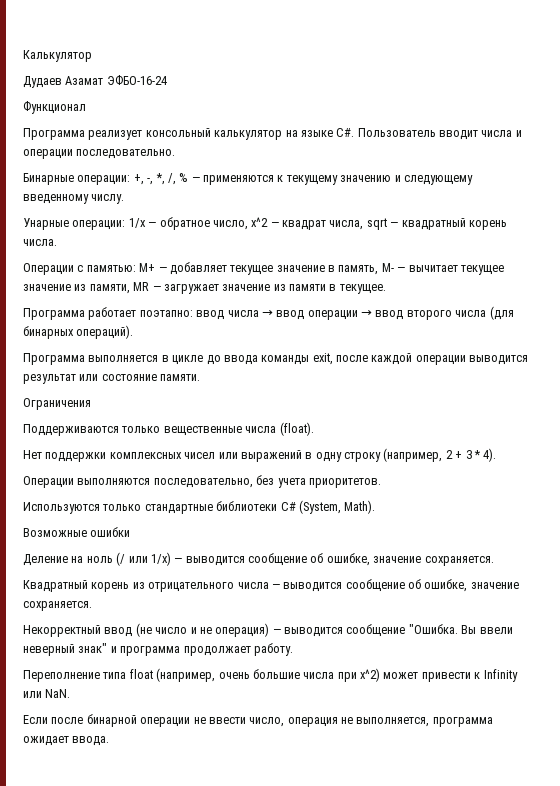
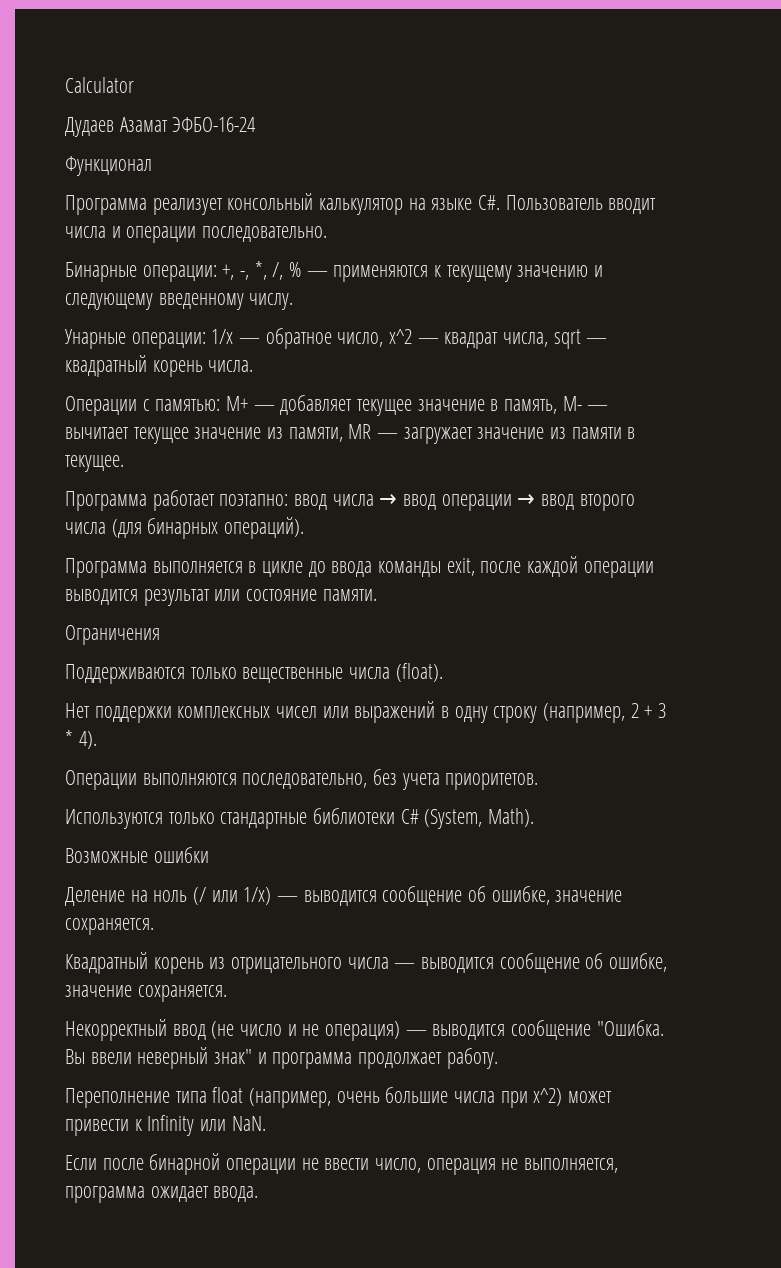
- Калькулятор
+ Calculator

